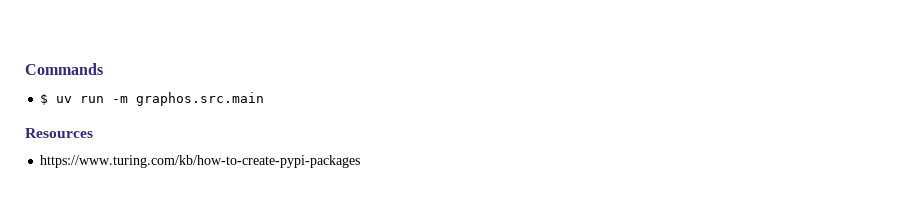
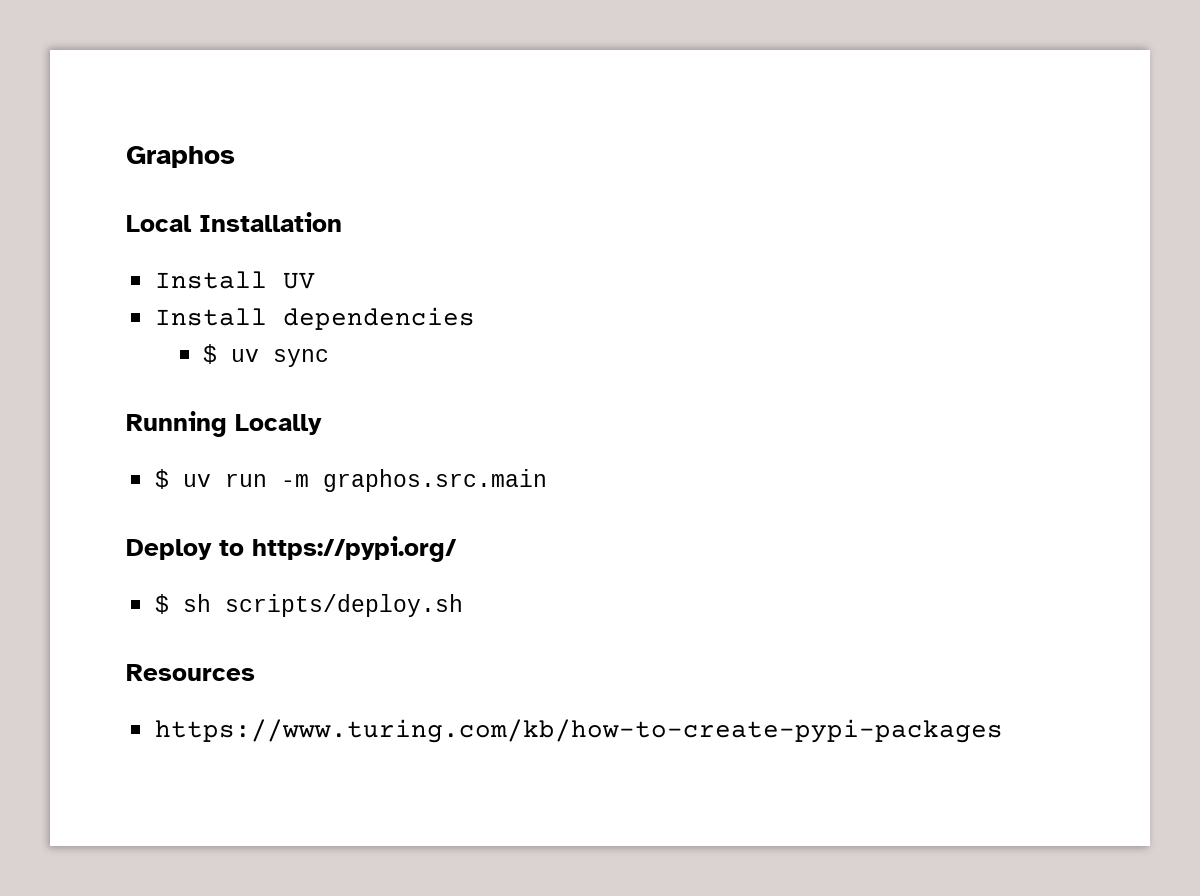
- Commands
+ Graphos
+ Local Installation
+ Install UV
+ Install dependencies
+ $ uv sync
+ Running Locally
+ Deploy to https://pypi.org/
+ $ sh scripts/deploy.sh

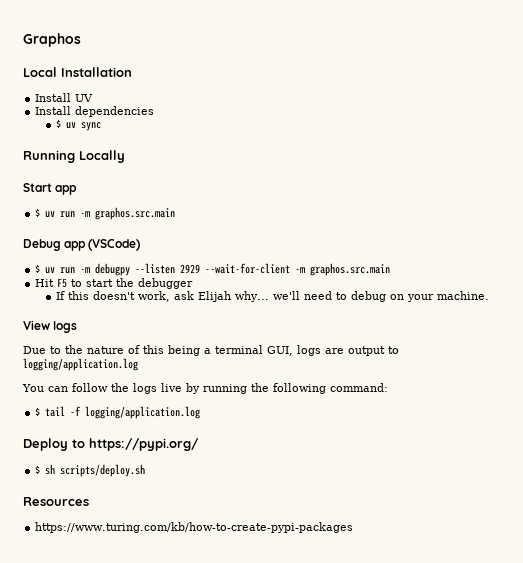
+ Start app
+ Debug app (VSCode)
+ $ uv run -m debugpy --listen 2929 --wait-for-client -m graphos.src.main
+ Hit F5 to start the debugger
+ If this doesn't work, ask Elijah why... we'll need to debug on your machine.
+ View logs
+ Due to the nature of this being a terminal GUI, logs are output to logging/application.log
+ You can follow the logs live by running the following command:
+ $ tail -f logging/application.log

